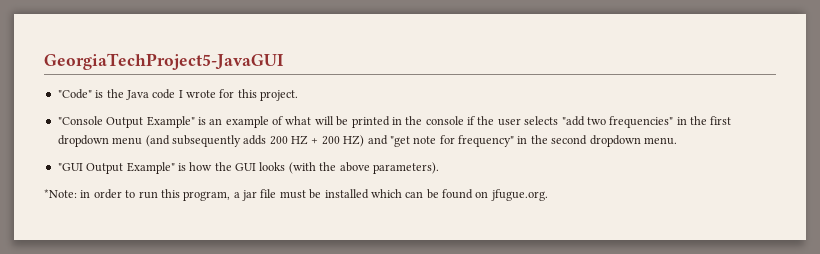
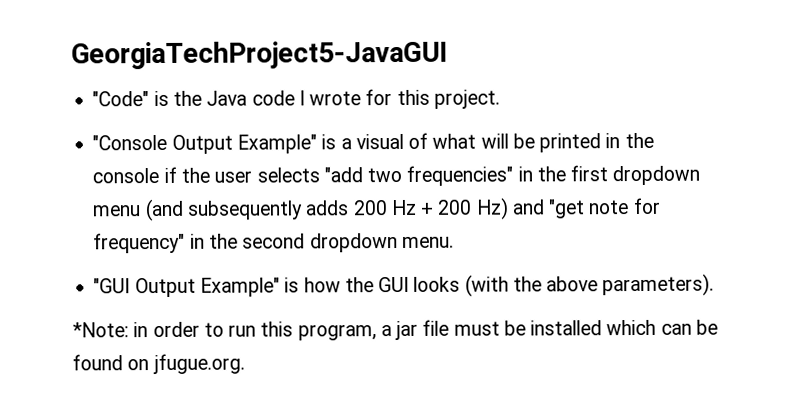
- "Console Output Example" is an example of what will be printed in the console if the user selects "add two frequencies" in the first dropdown menu (and subsequently adds 200 HZ + 200 HZ) and "get note for frequency" in the second dropdown menu.
+ "Console Output Example" is a visual of what will be printed in the console if the user selects "add two frequencies" in the first dropdown menu (and subsequently adds 200 Hz + 200 Hz) and "get note for frequency" in the second dropdown menu.

